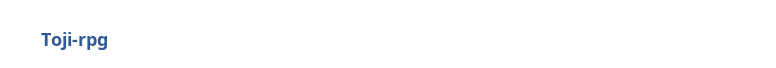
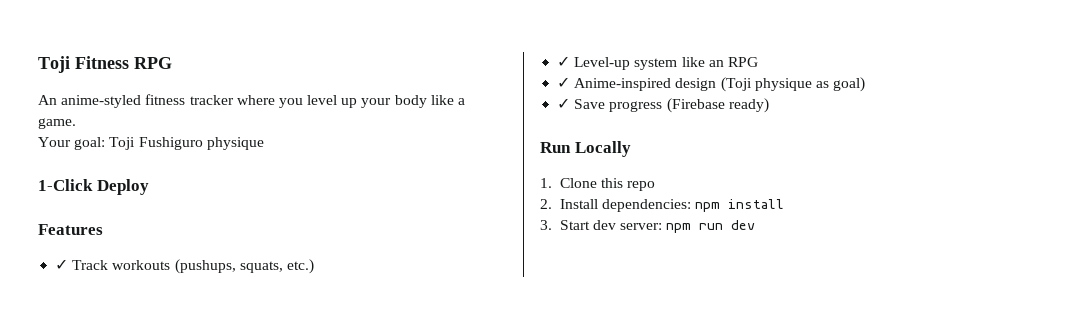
- Toji-rpg
+ Toji Fitness RPG
+ An anime-styled fitness tracker where you level up your body like a game.
+ Your goal: Toji Fushiguro physique
+ 1-Click Deploy
+ Features
+ ✓ Track workouts (pushups, squats, etc.)
+ ✓ Level-up system like an RPG
+ ✓ Anime-inspired design (Toji physique as goal)
+ ✓ Save progress (Firebase ready)
+ Run Locally
+ 1. Clone this repo
+ 2. Install dependencies: npm install
+ 3. Start dev server: npm run dev

